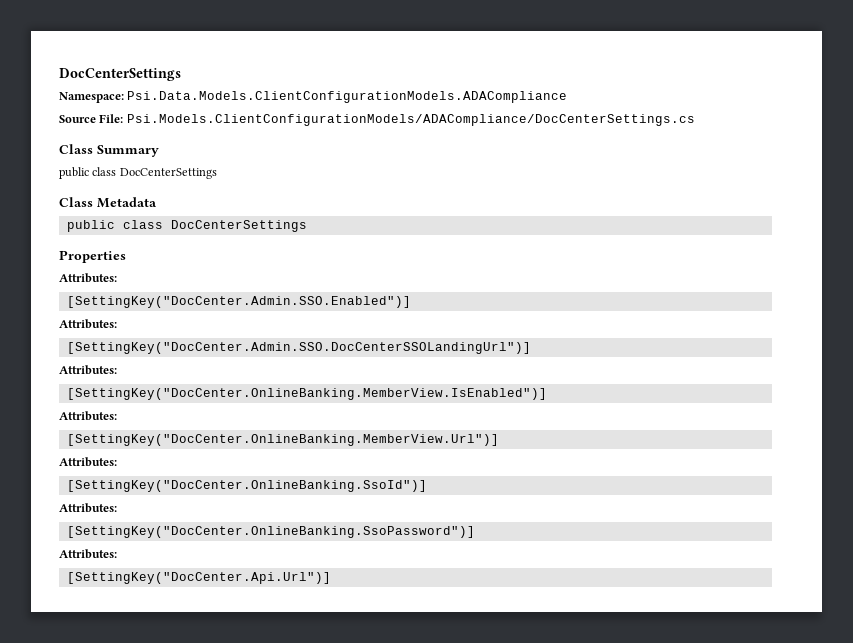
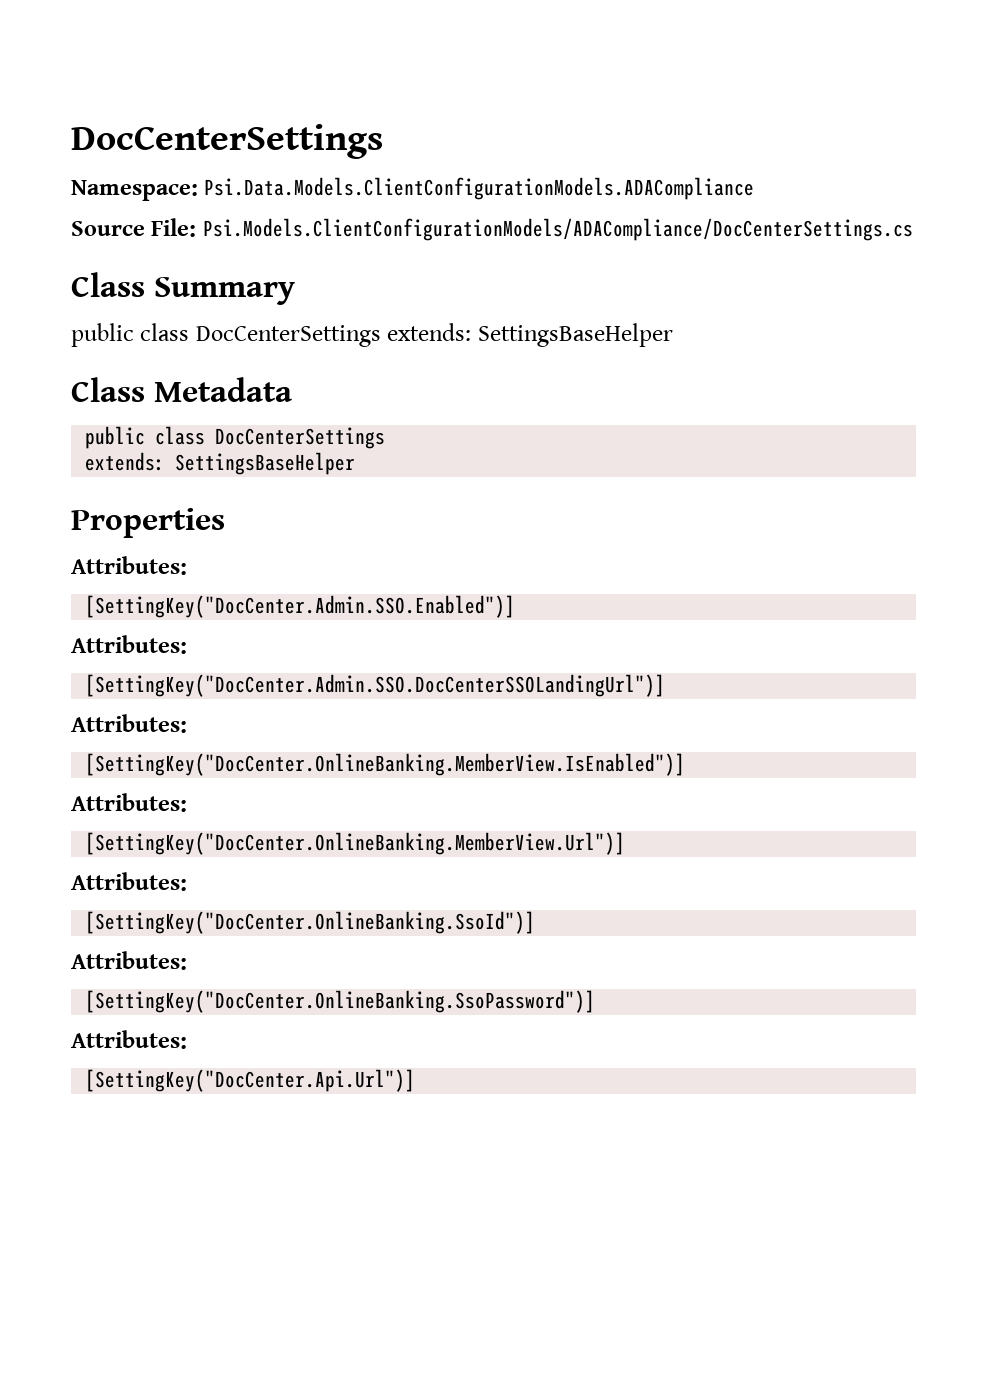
  Class Summary
- public class DocCenterSettings
+ public class DocCenterSettings extends: SettingsBaseHelper
  Class Metadata
  public class DocCenterSettings
+ extends: SettingsBaseHelper

